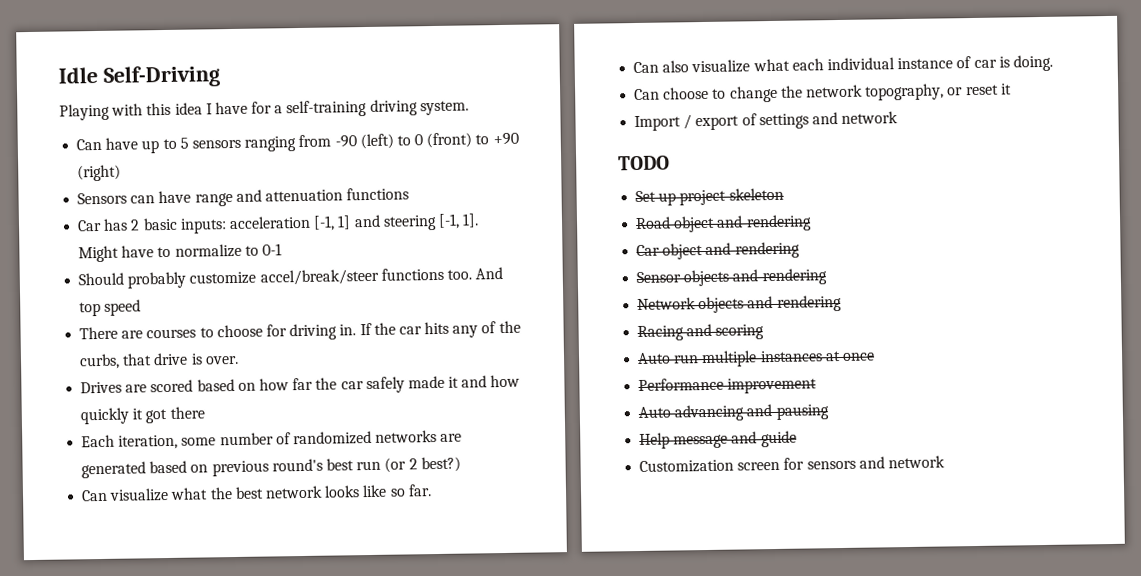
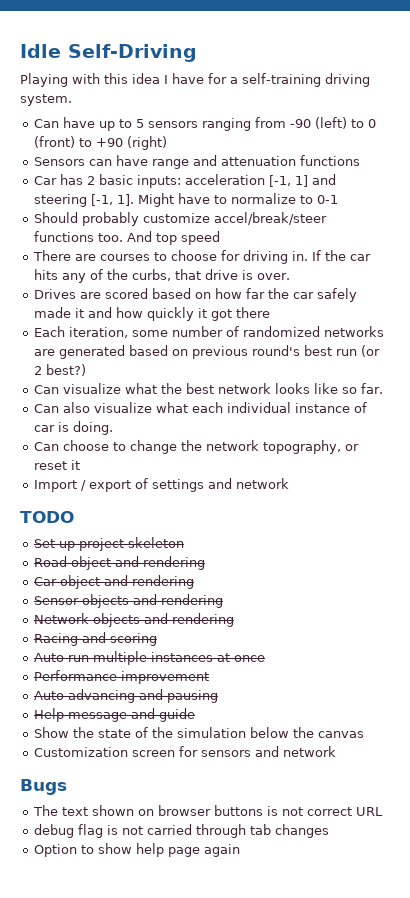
+ Show the state of the simulation below the canvas
+ Bugs
+ The text shown on browser buttons is not correct URL
+ debug flag is not carried through tab changes
+ Option to show help page again

